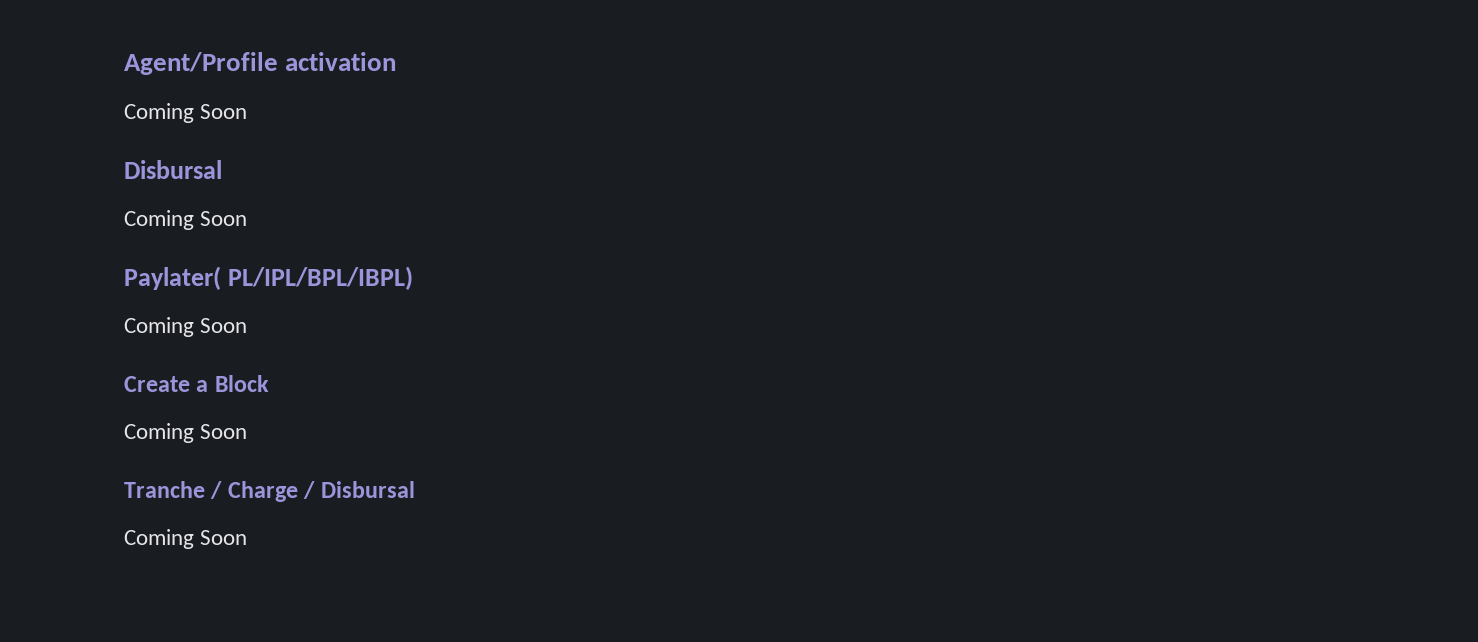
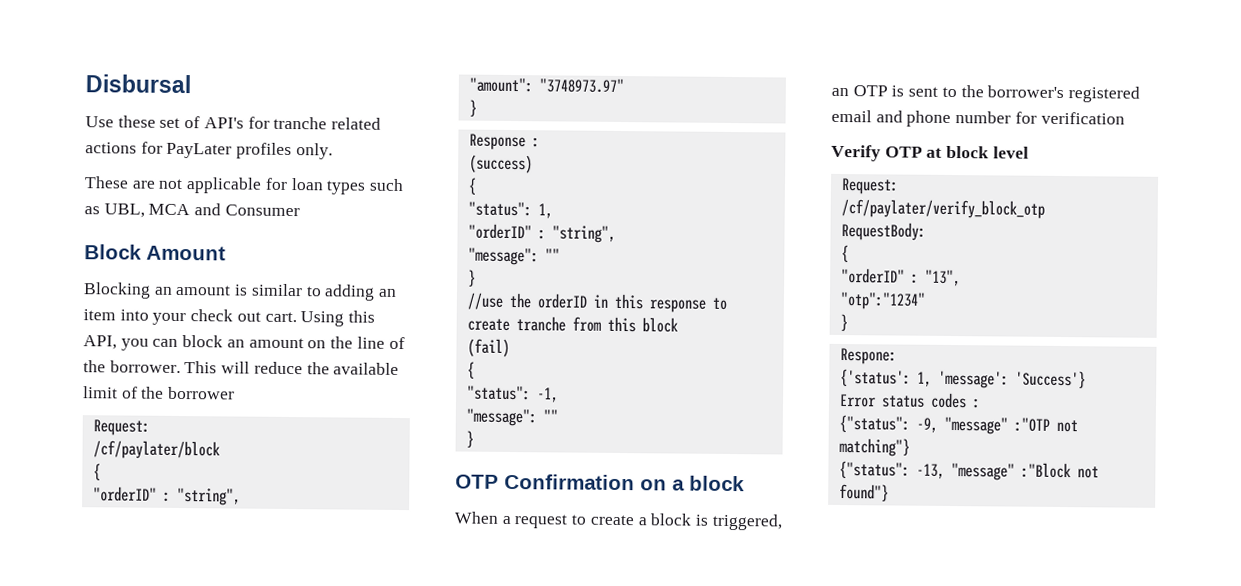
- Agent/Profile activation
- Coming Soon
  Disbursal
- Coming Soon
- Paylater( PL/IPL/BPL/IBPL)
- Coming Soon
- Create a Block
- Coming Soon
- Tranche / Charge / Disbursal
- Coming Soon
+ Use these set of API's for tranche related actions for PayLater profiles only.
+ These are not applicable for loan types such as UBL, MCA and Consumer
+ Block Amount
+ Blocking an amount is similar to adding an item into your check out cart. Using this API, you can block an amount on the line of the borrower. This will reduce the available limit of the borrower
+ Request:
+ /cf/paylater/block
+ {
+ "orderID" : "string",
+ "amount": "3748973.97"
+ }
+ Response :
+ (success)
+ {
+ "status": 1,
+ "orderID" : "string",
+ "message": ""
+ }
+ //use the orderID in this response to create tranche from this block
+ (fail)
+ {
+ "status": -1,
+ "message": ""
+ }
+ OTP Confirmation on a block
+ When a request to create a block is triggered, an OTP is sent to the borrower's registered email and phone number for verification
+ Verify OTP at block level
+ Request:
+ /cf/paylater/verify_block_otp
+ RequestBody:
+ {
+ "orderID" : "13",
+ "otp":"1234"
+ }
+ Respone:
+ {'status': 1, 'message': 'Success'}
+ Error status codes :
+ {"status": -9, "message" :"OTP not matching"}
+ {"status": -13, "message" :"Block not found"}

